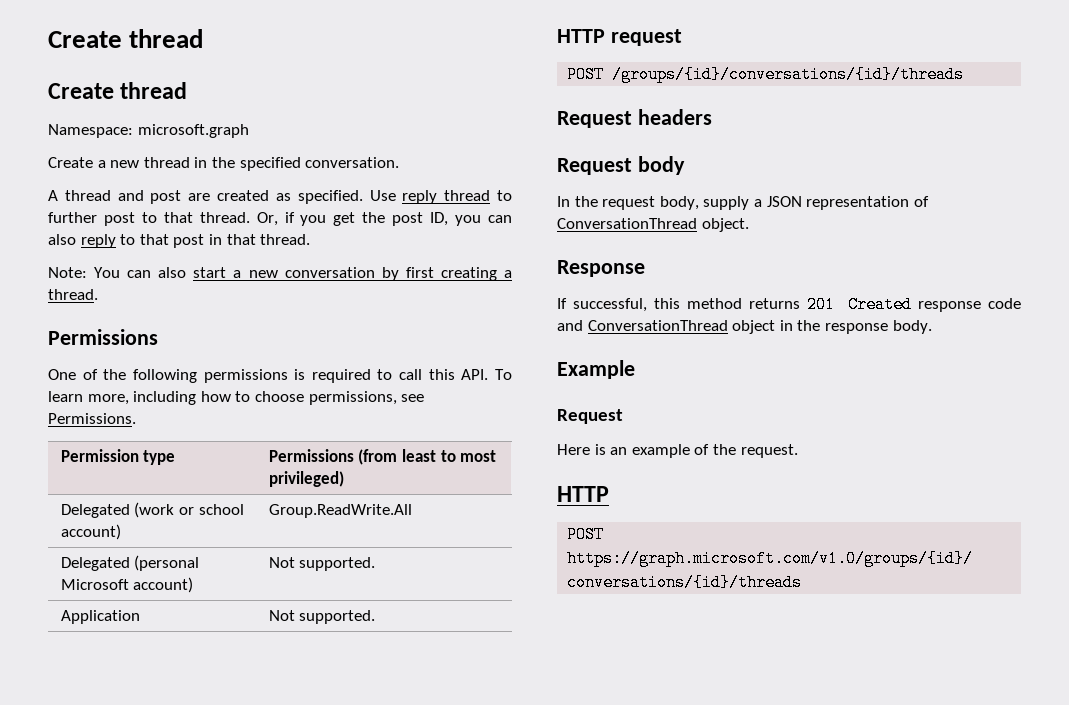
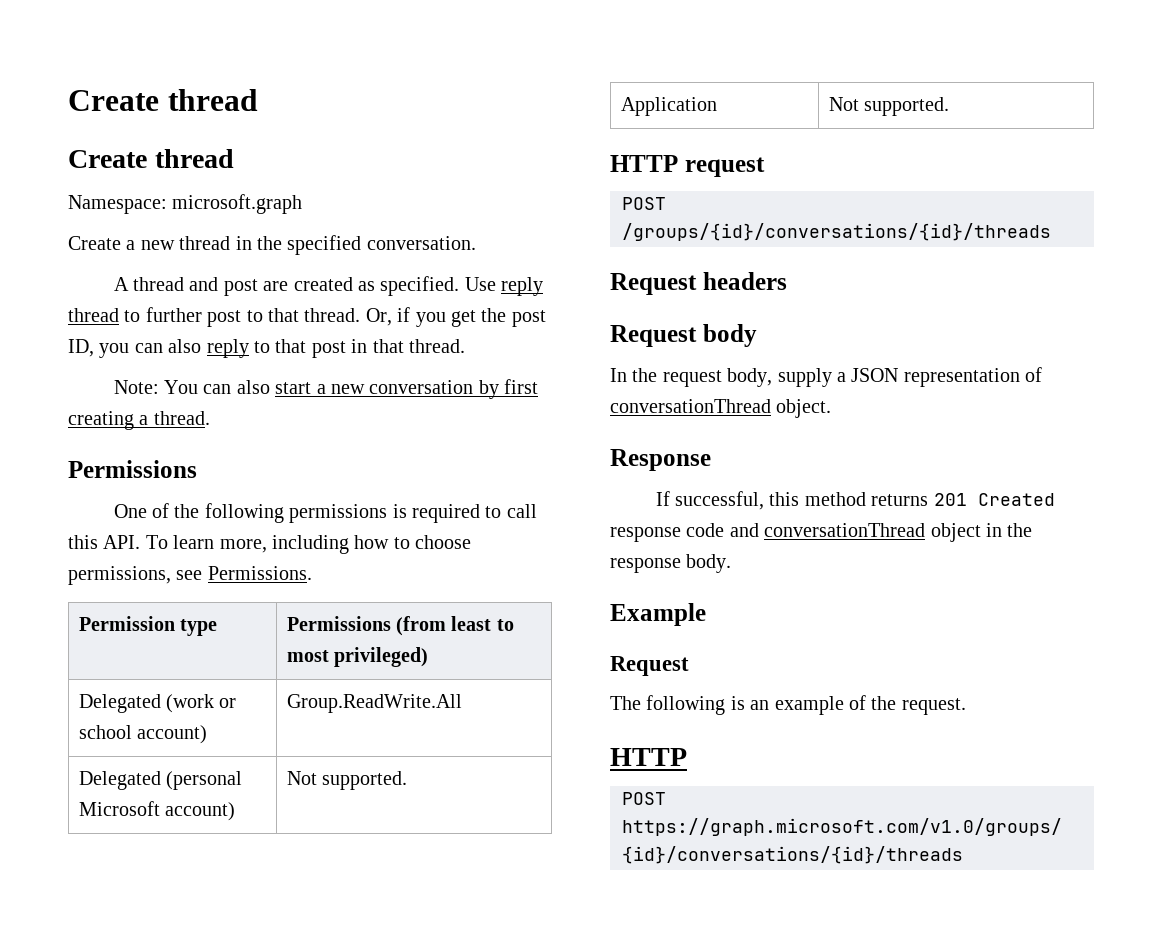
- In the request body, supply a JSON representation of ConversationThread object.
+ In the request body, supply a JSON representation of conversationThread object.
- If successful, this method returns 201 Created response code and ConversationThread object in the response body.
+ If successful, this method returns 201 Created response code and conversationThread object in the response body.
- Here is an example of the request.
+ The following is an example of the request.

